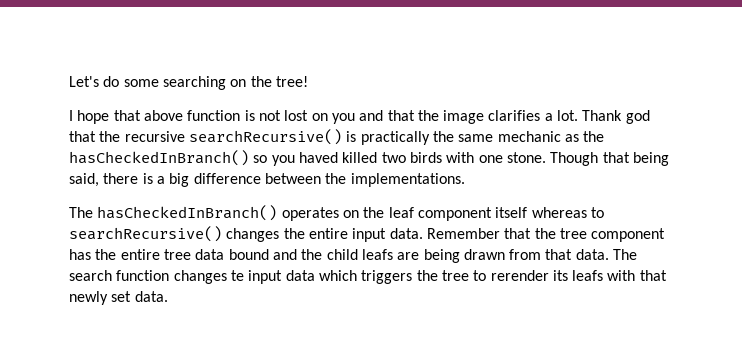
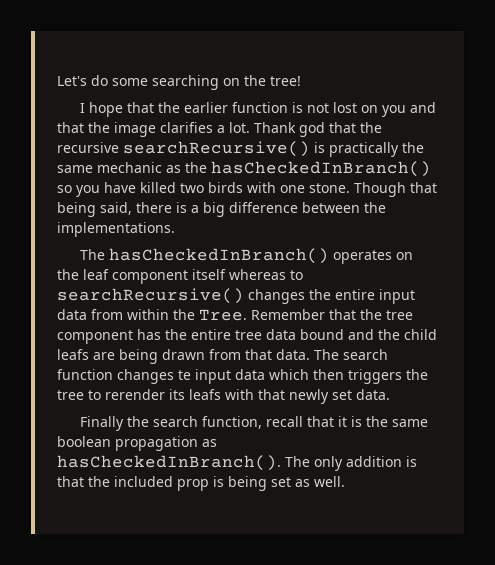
- I hope that above function is not lost on you and that the image clarifies a lot.
+ I hope that the earlier function is not lost on you and that the image clarifies a lot.
- Thank god that the recursive searchRecursive() is practically the same mechanic as the hasCheckedInBranch() so you haved killed two birds with one stone.
+ Thank god that the recursive searchRecursive() is practically the same mechanic as the hasCheckedInBranch() so you have killed two birds with one stone.
- The hasCheckedInBranch() operates on the leaf component itself whereas to searchRecursive() changes the entire input data.
+ The hasCheckedInBranch() operates on the leaf component itself whereas to searchRecursive() changes the entire input data from within the Tree.
- The search function changes te input data which triggers the tree to rerender its leafs with that newly set data.
+ The search function changes te input data which then triggers the tree to rerender its leafs with that newly set data.
+ Finally the search function, recall that it is the same boolean propagation as hasCheckedInBranch(). The only addition is that the included prop is being set as well.

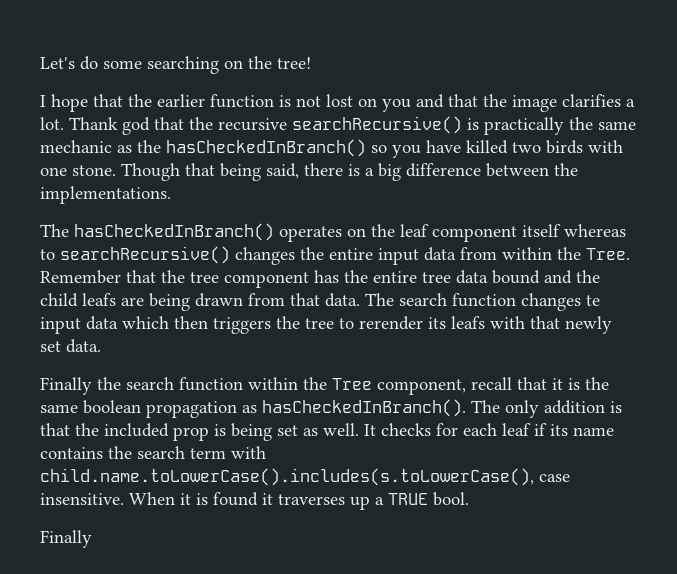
- Finally the search function, recall that it is the same boolean propagation as hasCheckedInBranch().
+ Finally the search function within the Tree component, recall that it is the same boolean propagation as hasCheckedInBranch().
+ It checks for each leaf if its name contains the search term with child.name.toLowerCase().includes(s.toLowerCase(), case insensitive. When it is found it traverses up a TRUE bool.
+ Finally

